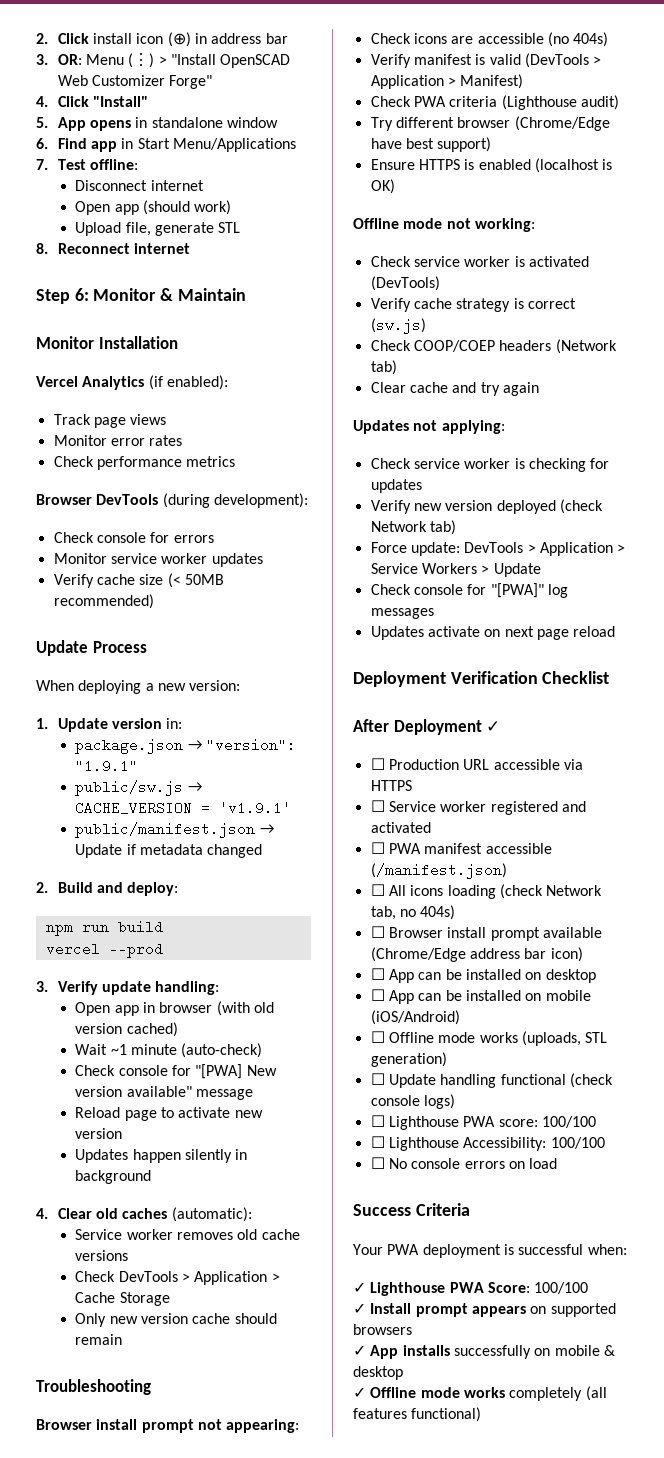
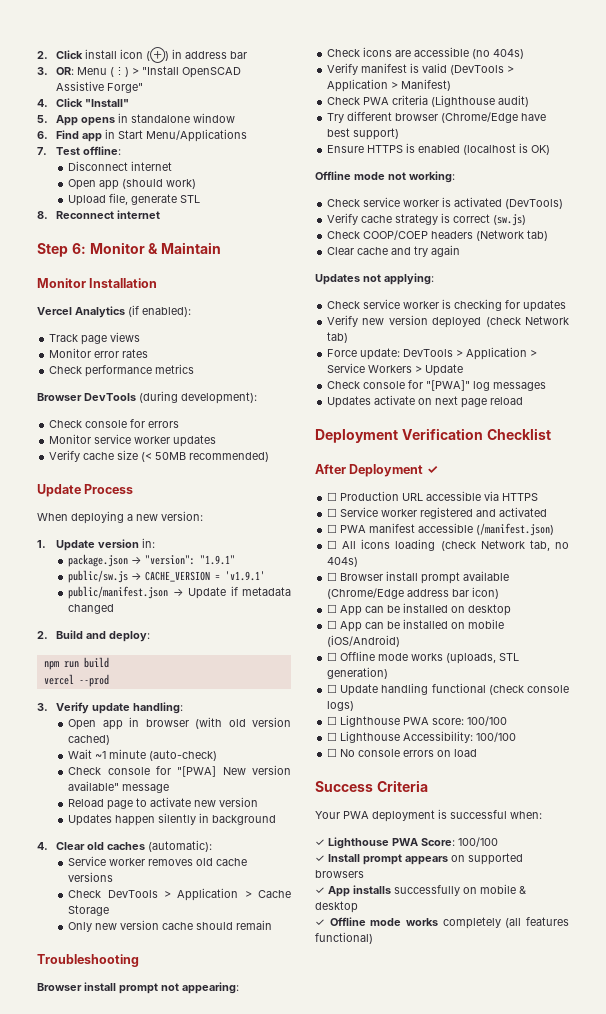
- 3. OR: Menu (⋮) > "Install OpenSCAD Web Customizer Forge"
+ 3. OR: Menu (⋮) > "Install OpenSCAD Assistive Forge"

